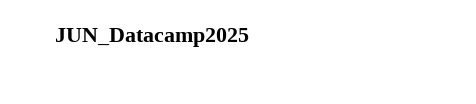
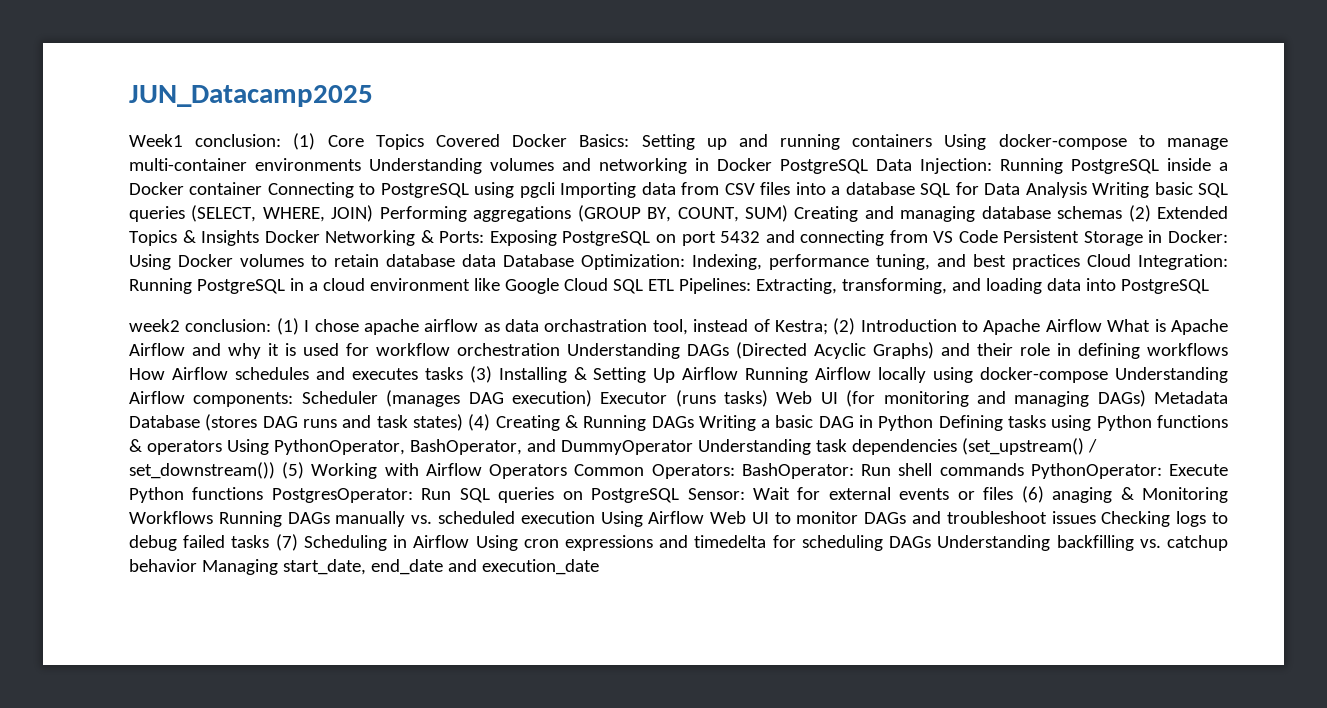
+ Week1 conclusion: (1) Core Topics Covered Docker Basics: Setting up and running containers Using docker-compose to manage multi-container environments Understanding volumes and networking in Docker PostgreSQL Data Injection: Running PostgreSQL inside a Docker container Connecting to PostgreSQL using pgcli Importing data from CSV files into a database SQL for Data Analysis Writing basic SQL queries (SELECT, WHERE, JOIN) Performing aggregations (GROUP BY, COUNT, SUM) Creating and managing database schemas (2) Extended Topics & Insights Docker Networking & Ports: Exposing PostgreSQL on port 5432 and connecting from VS Code Persistent Storage in Docker: Using Docker volumes to retain database data Database Optimization: Indexing, performance tuning, and best practices Cloud Integration: Running PostgreSQL in a cloud environment like Google Cloud SQL ETL Pipelines: Extracting, transforming, and loading data into PostgreSQL
+ week2 conclusion: (1) I chose apache airflow as data orchastration tool, instead of Kestra; (2) Introduction to Apache Airflow What is Apache Airflow and why it is used for workflow orchestration Understanding DAGs (Directed Acyclic Graphs) and their role in defining workflows How Airflow schedules and executes tasks (3) Installing & Setting Up Airflow Running Airflow locally using docker-compose Understanding Airflow components: Scheduler (manages DAG execution) Executor (runs tasks) Web UI (for monitoring and managing DAGs) Metadata Database (stores DAG runs and task states) (4) Creating & Running DAGs Writing a basic DAG in Python Defining tasks using Python functions & operators Using PythonOperator, BashOperator, and DummyOperator Understanding task dependencies (set_upstream() / set_downstream()) (5) Working with Airflow Operators Common Operators: BashOperator: Run shell commands PythonOperator: Execute Python functions PostgresOperator: Run SQL queries on PostgreSQL Sensor: Wait for external events or files (6) anaging & Monitoring Workflows Running DAGs manually vs. scheduled execution Using Airflow Web UI to monitor DAGs and troubleshoot issues Checking logs to debug failed tasks (7) Scheduling in Airflow Using cron expressions and timedelta for scheduling DAGs Understanding backfilling vs. catchup behavior Managing start_date, end_date and execution_date

